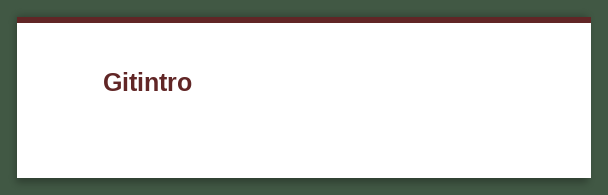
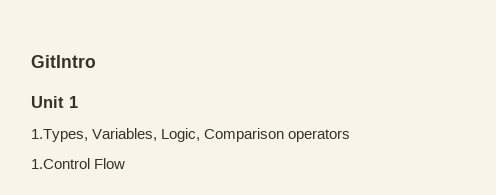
- Gitintro
+ GitIntro
+ Unit 1
+ 1.Types, Variables, Logic, Comparison operators
+ 1.Control Flow

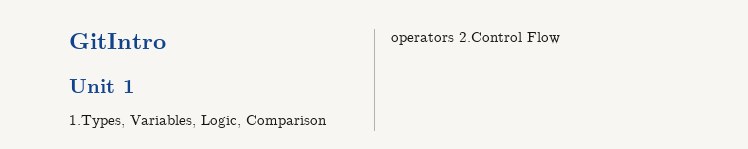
- 1.Types, Variables, Logic, Comparison operators
- 1.Control Flow
+ 1.Types, Variables, Logic, Comparison operators 2.Control Flow

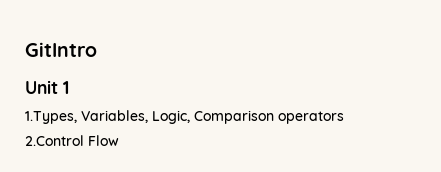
- 1.Types, Variables, Logic, Comparison operators 2.Control Flow
+ 1.Types, Variables, Logic, Comparison operators
+ 2.Control Flow

